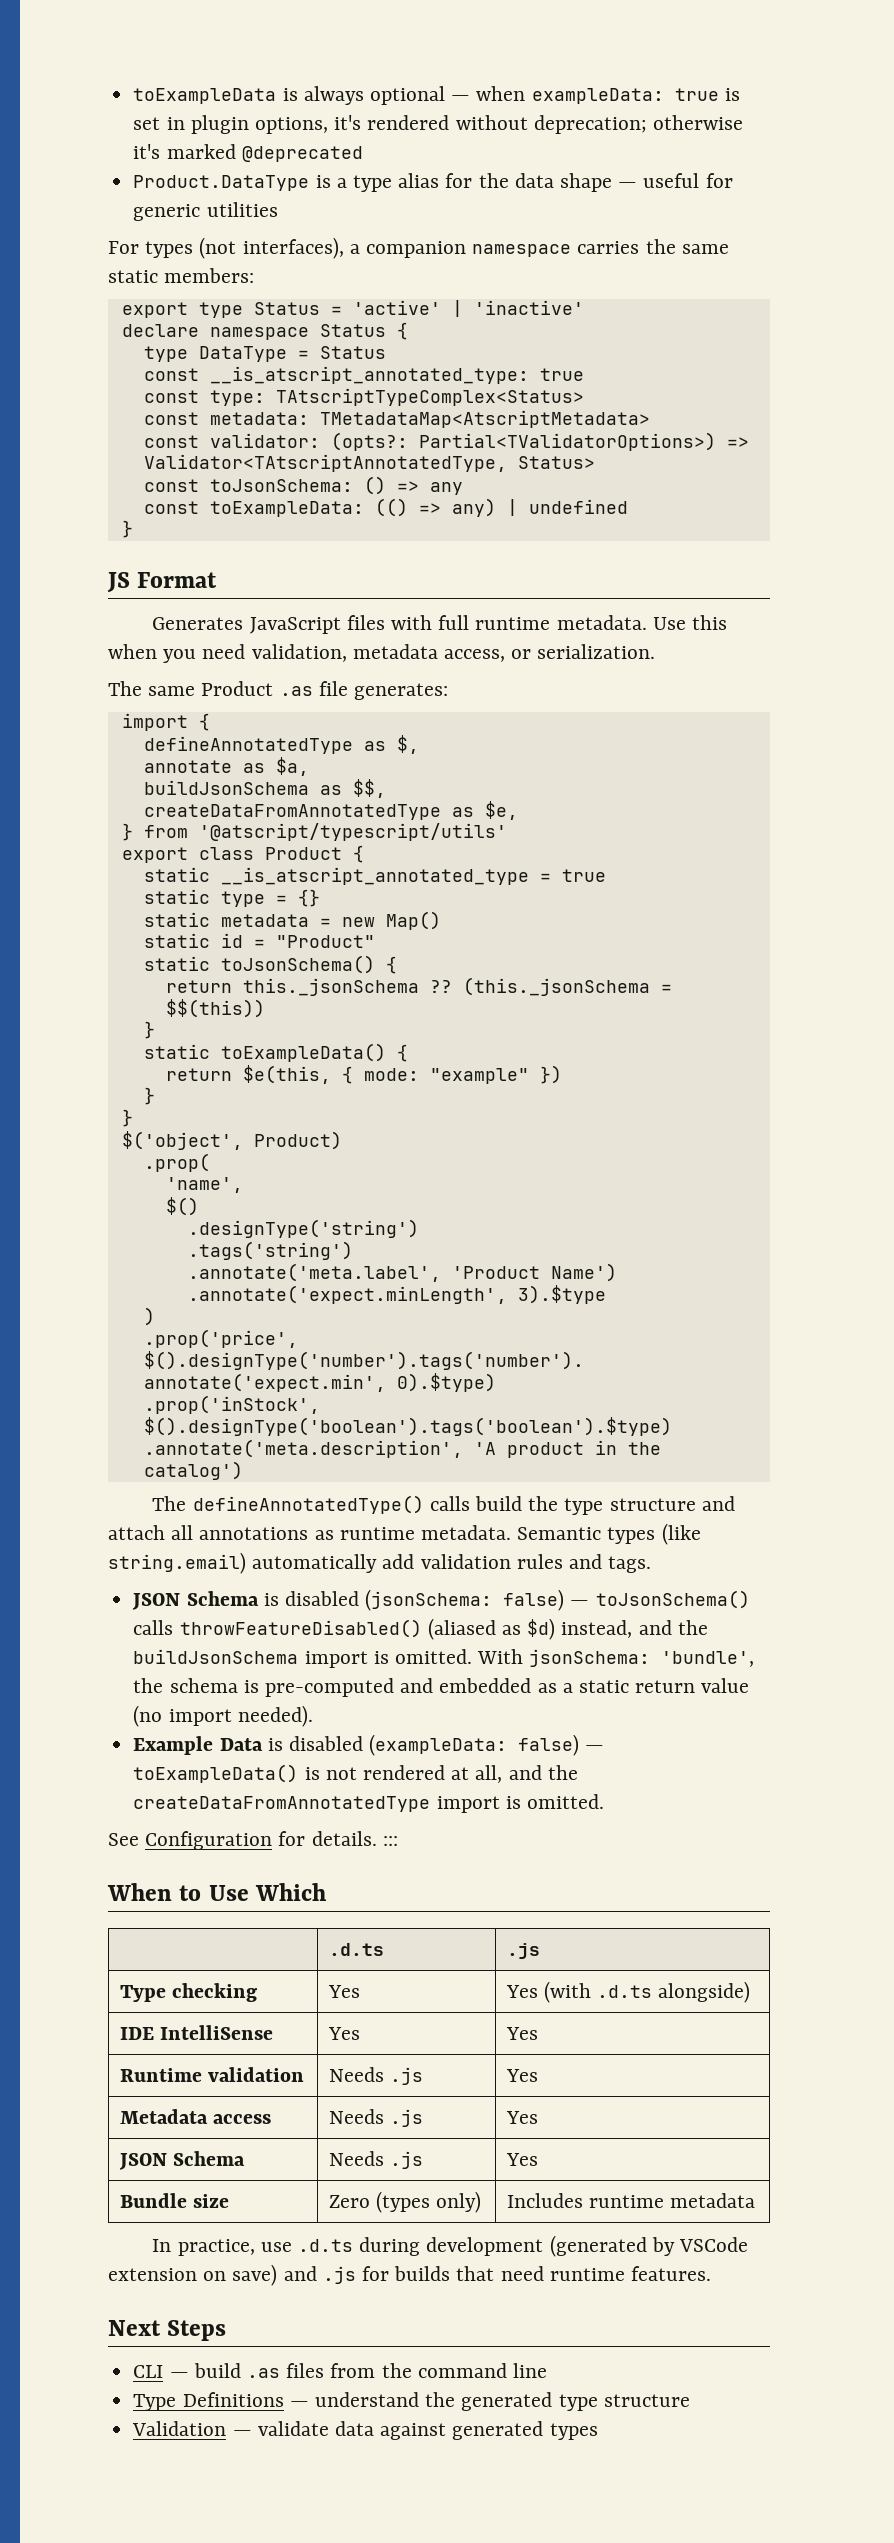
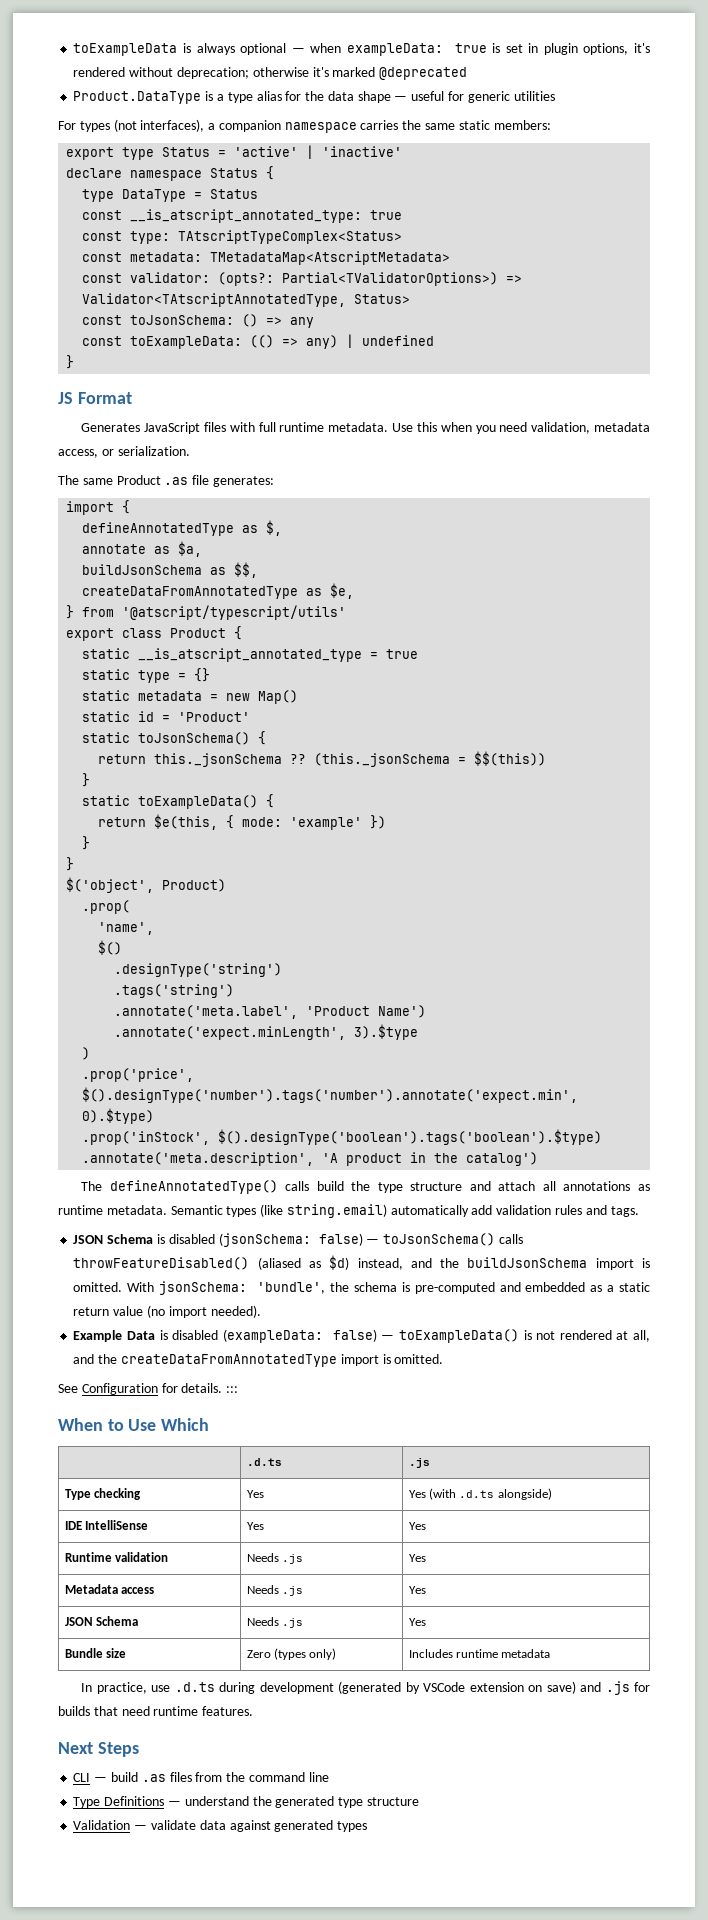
- static id = "Product"
+ static id = 'Product'
- return $e(this, { mode: "example" })
+ return $e(this, { mode: 'example' })

